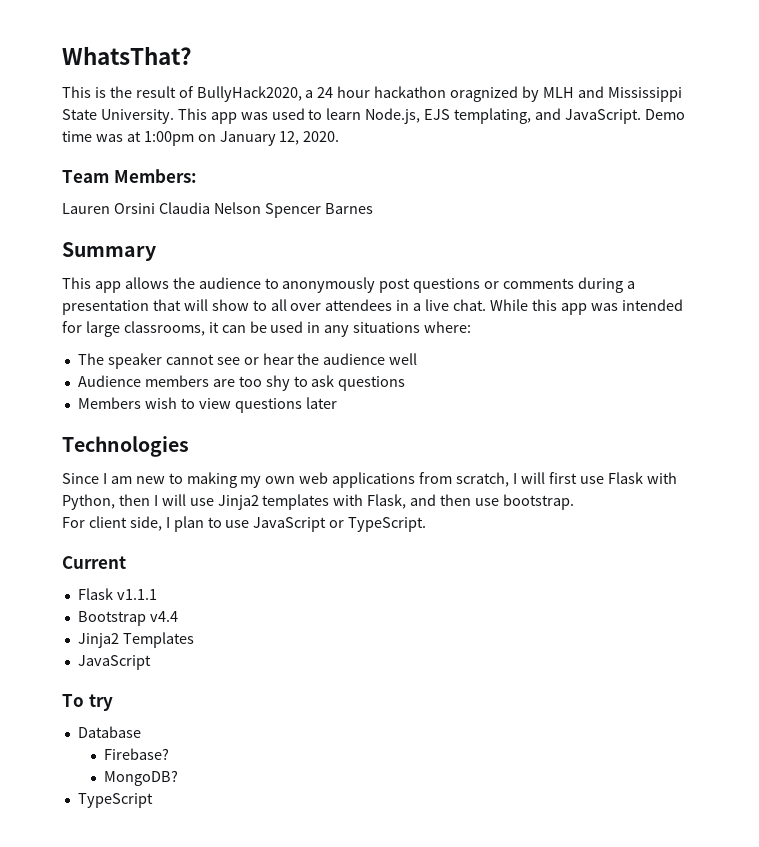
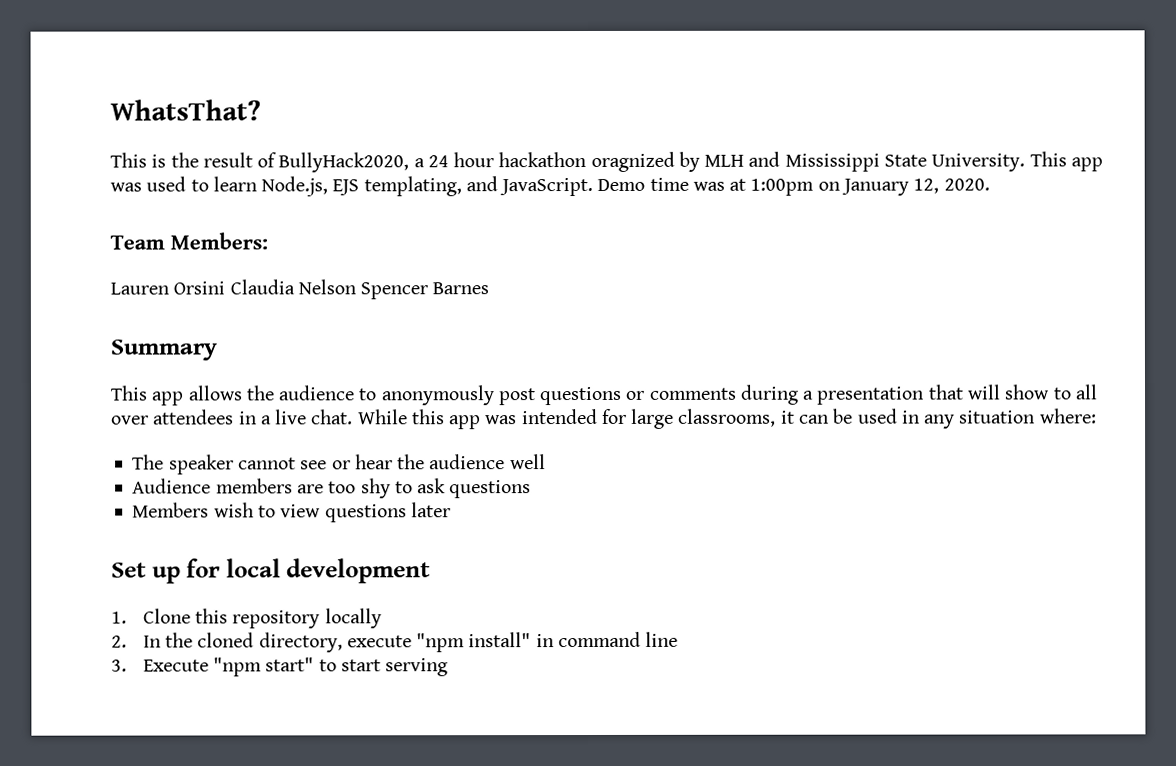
- While this app was intended for large classrooms, it can be used in any situations where:
+ While this app was intended for large classrooms, it can be used in any situation where:
- Technologies
- Since I am new to making my own web applications from scratch, I will first use Flask with Python, then I will use Jinja2 templates with Flask, and then use bootstrap.
- For client side, I plan to use JavaScript or TypeScript.
- Current
- Flask v1.1.1
- Bootstrap v4.4
- Jinja2 Templates
- JavaScript
- To try
- Database
- Firebase?
- MongoDB?
- TypeScript
+ Set up for local development
+ 1. Clone this repository locally
+ 2. In the cloned directory, execute "npm install" in command line
+ 3. Execute "npm start" to start serving

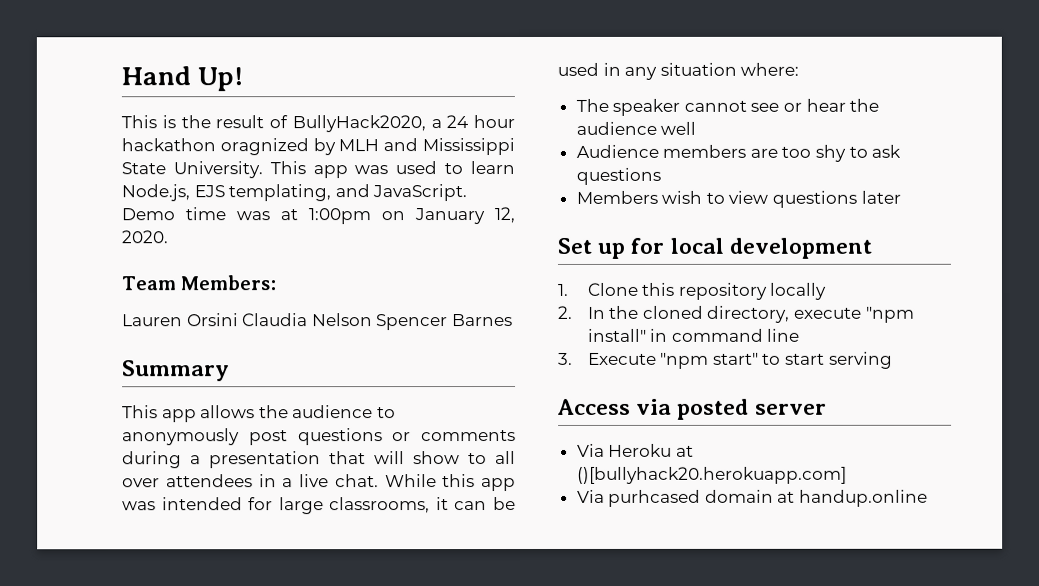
- WhatsThat?
+ Hand Up!
+ Access via posted server
+ Via Heroku at ()[bullyhack20.herokuapp.com]
+ Via purhcased domain at handup.online

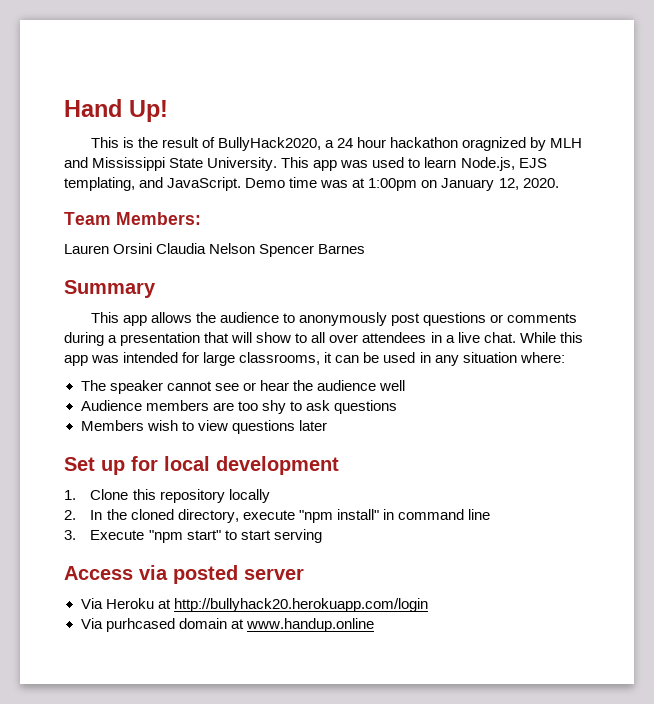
- Via Heroku at ()[bullyhack20.herokuapp.com]
+ Via Heroku at http://bullyhack20.herokuapp.com/login
- Via purhcased domain at handup.online
+ Via purhcased domain at www.handup.online

